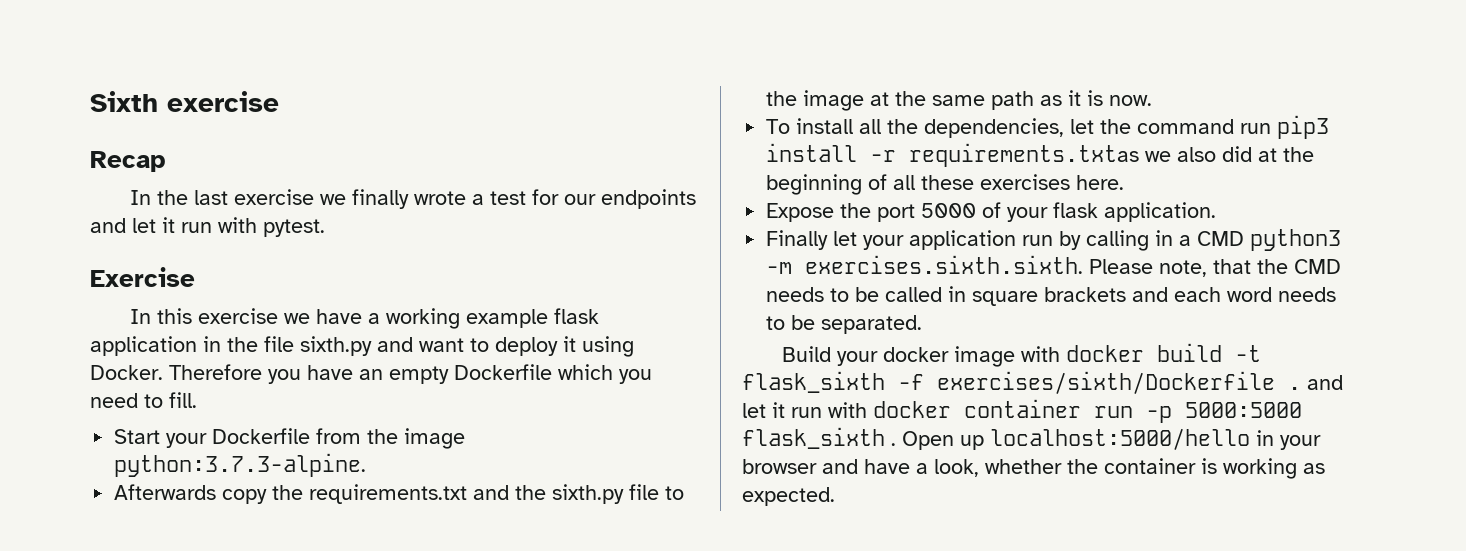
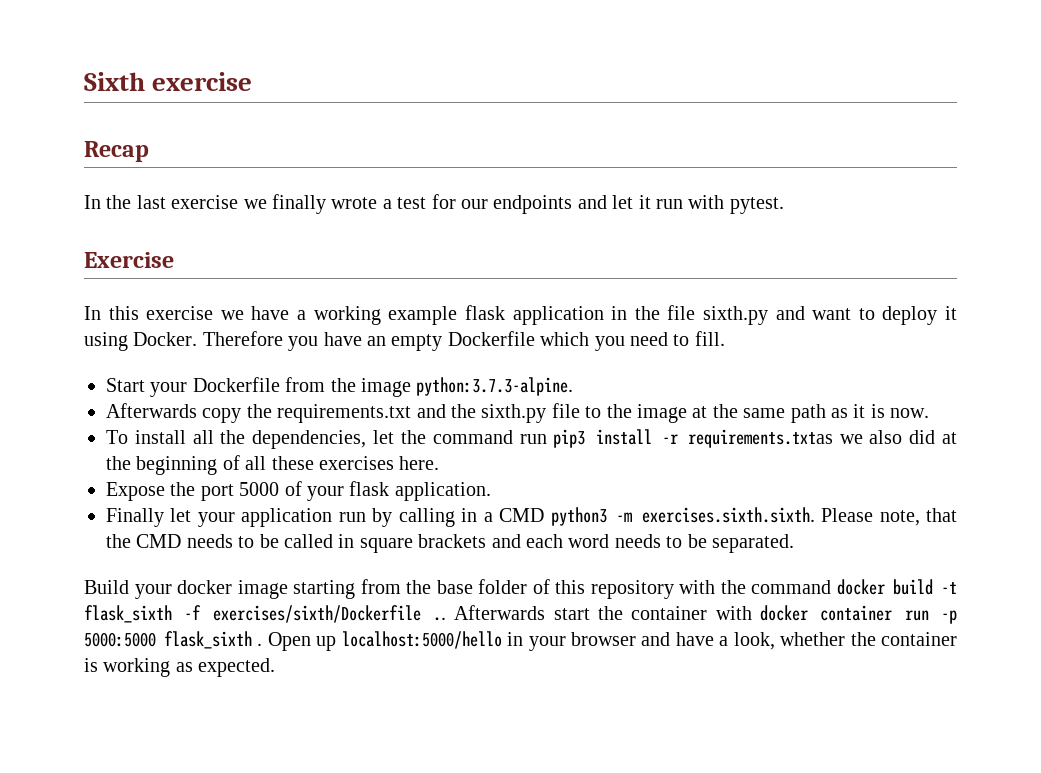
- Build your docker image with docker build -t flask_sixth -f exercises/sixth/Dockerfile . and let it run with docker container run -p 5000:5000 flask_sixth .
+ Build your docker image starting from the base folder of this repository with the command docker build -t flask_sixth -f exercises/sixth/Dockerfile .. Afterwards start the container with docker container run -p 5000:5000 flask_sixth .

